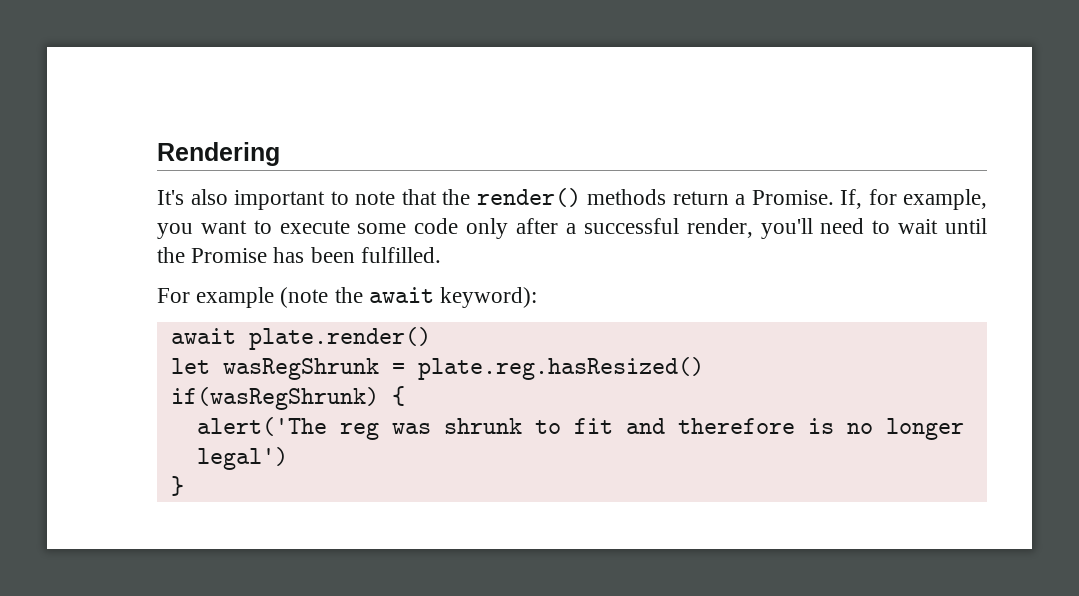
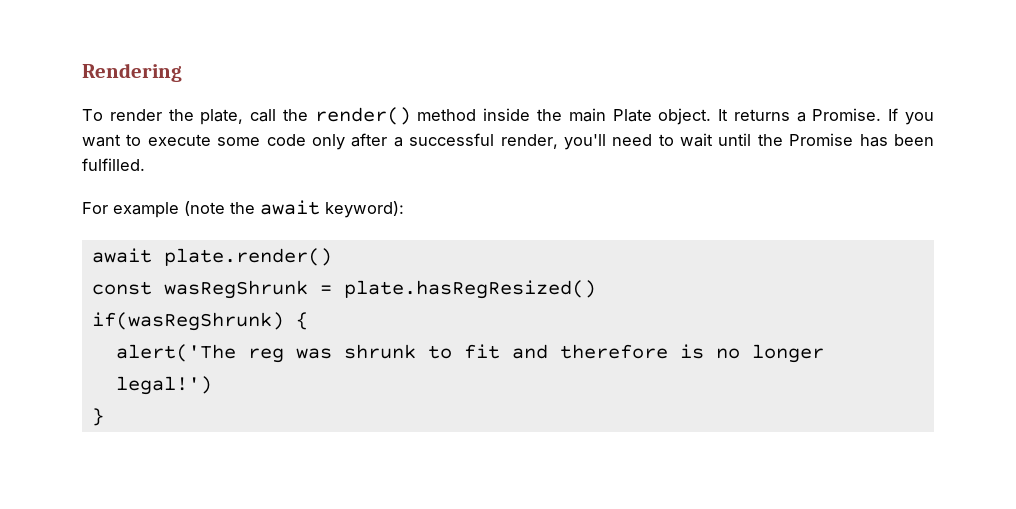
- It's also important to note that the render() methods return a Promise. If, for example, you want to execute some code only after a successful render, you'll need to wait until the Promise has been fulfilled.
+ To render the plate, call the render() method inside the main Plate object. It returns a Promise. If you want to execute some code only after a successful render, you'll need to wait until the Promise has been fulfilled.
- let wasRegShrunk = plate.reg.hasResized()
+ const wasRegShrunk = plate.hasRegResized()
- alert('The reg was shrunk to fit and therefore is no longer legal')
+ alert('The reg was shrunk to fit and therefore is no longer legal!')

